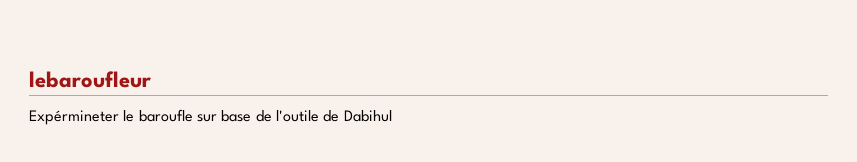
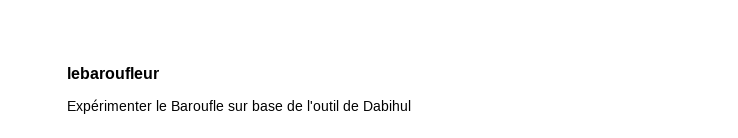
- Expérmineter le baroufle sur base de l'outile de Dabihul
+ Expérimenter le Baroufle sur base de l'outil de Dabihul

